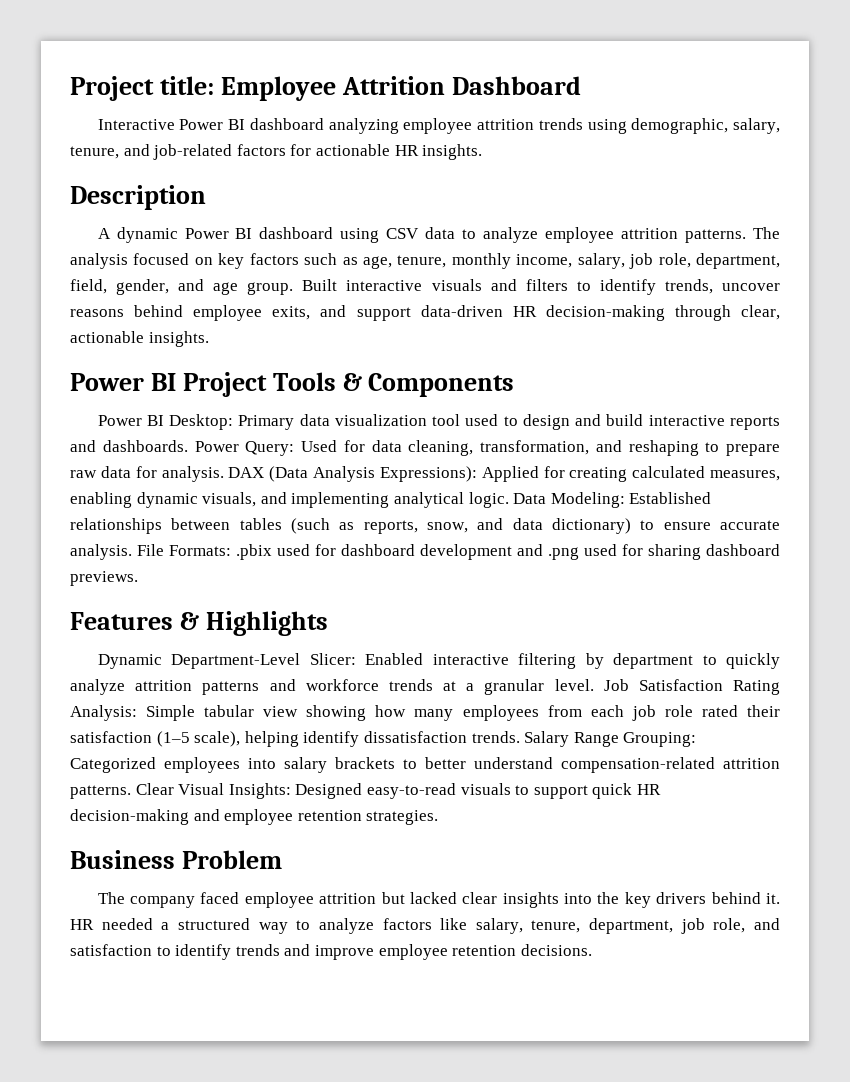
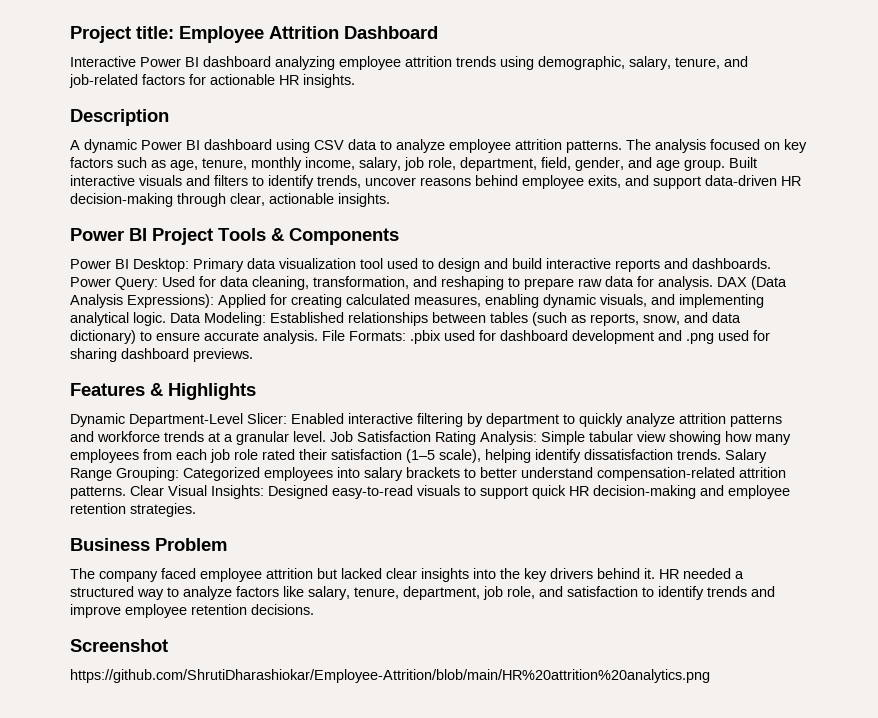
+ Screenshot
+ https://github.com/ShrutiDharashiokar/Employee-Attrition/blob/main/HR%20attrition%20analytics.png

